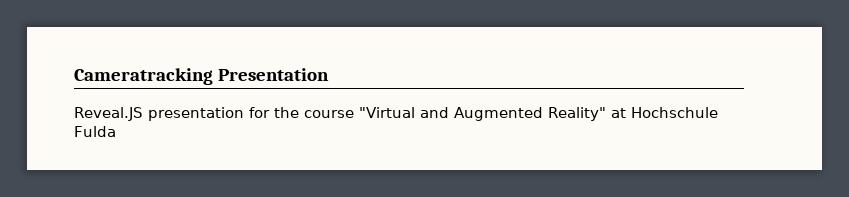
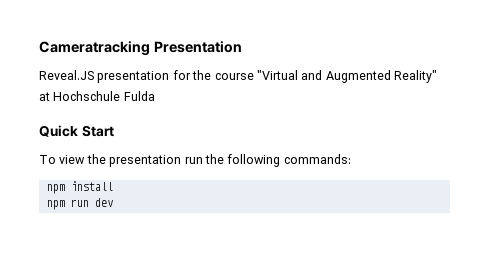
+ Quick Start
+ To view the presentation run the following commands:
+ npm install
+ npm run dev

